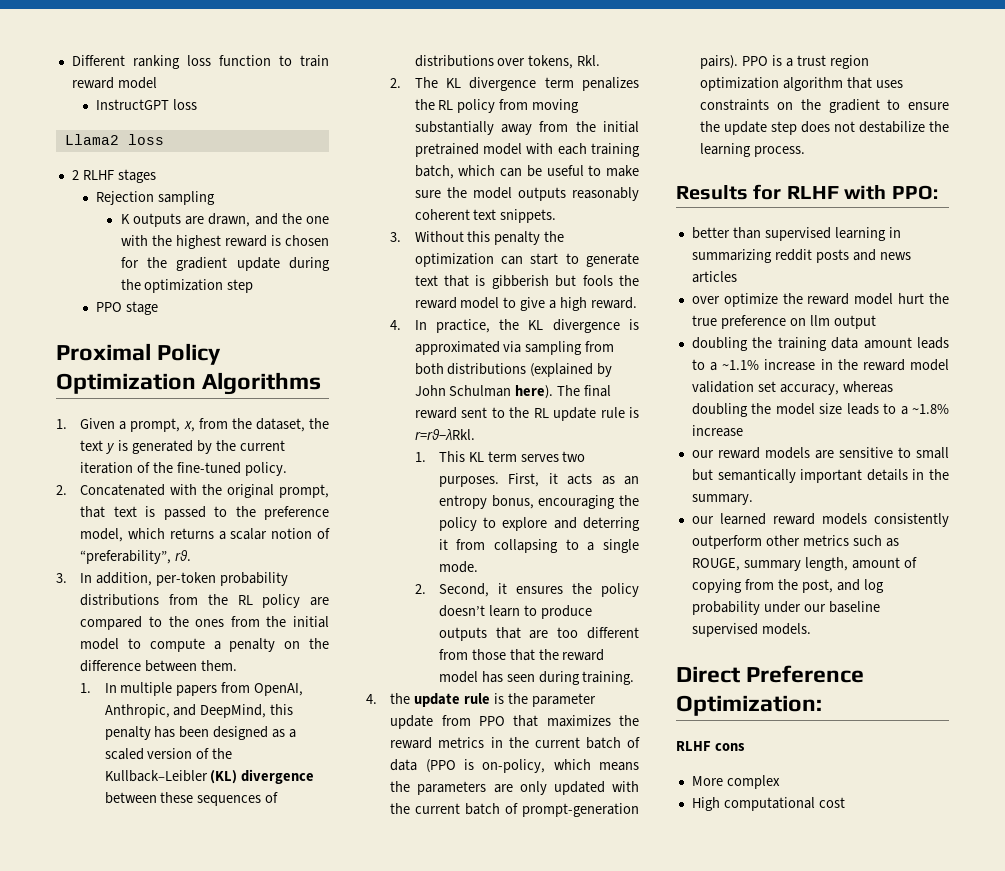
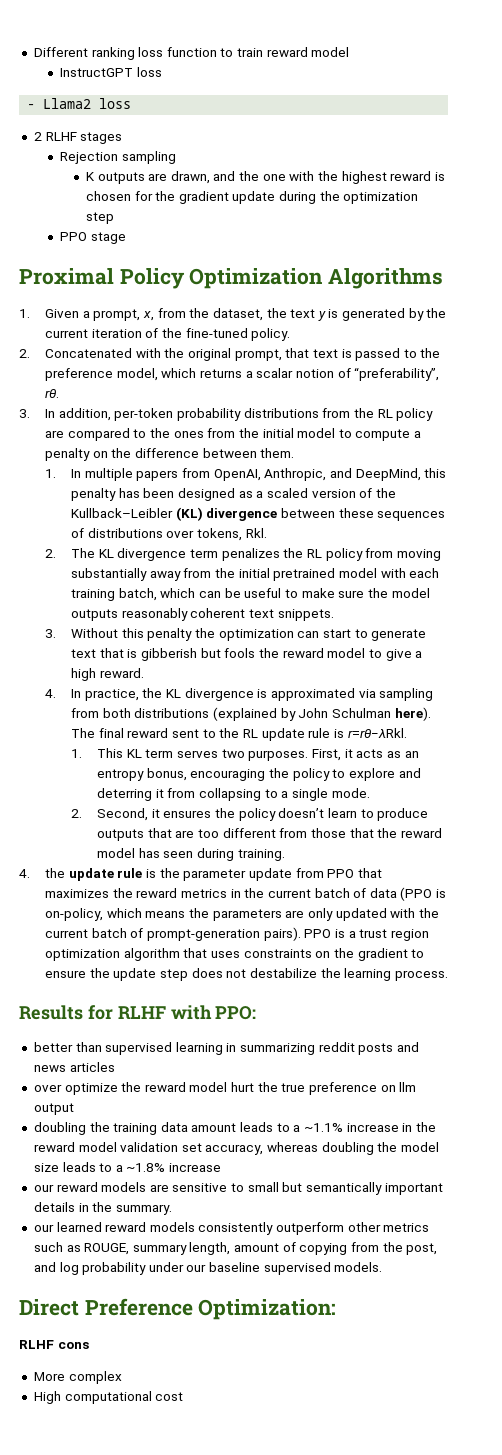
- Llama2 loss
+ - Llama2 loss

